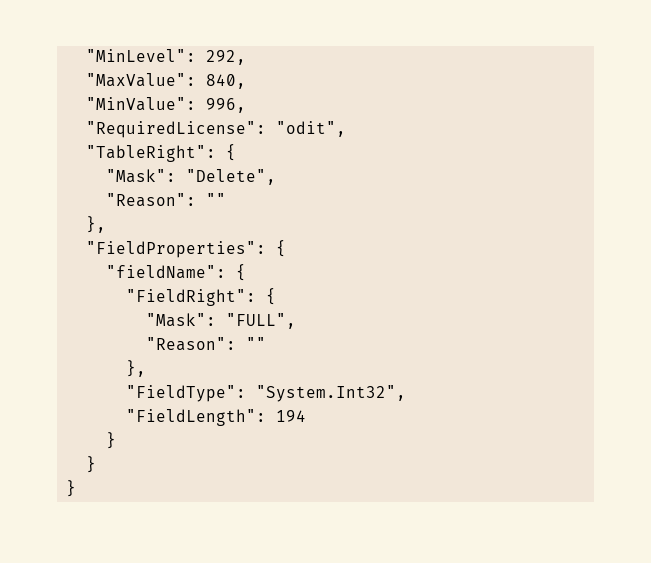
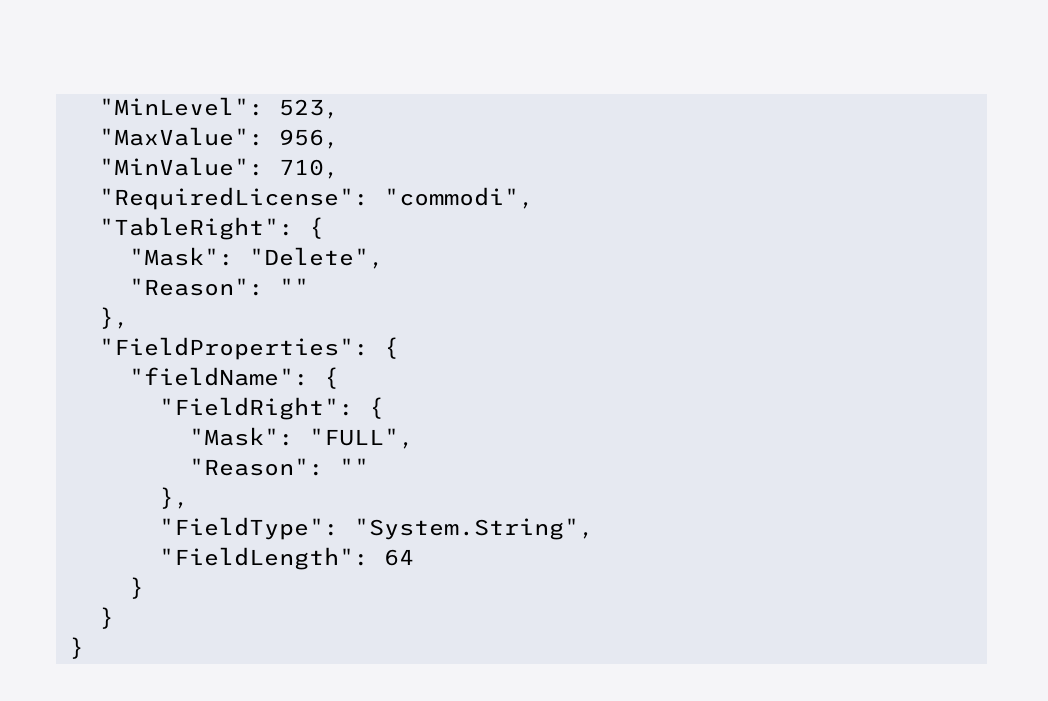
- "MinLevel": 292,
+ "MinLevel": 523,
- "MaxValue": 840,
+ "MaxValue": 956,
- "MinValue": 996,
+ "MinValue": 710,
- "RequiredLicense": "odit",
+ "RequiredLicense": "commodi",
- "FieldType": "System.Int32",
+ "FieldType": "System.String",
- "FieldLength": 194
+ "FieldLength": 64

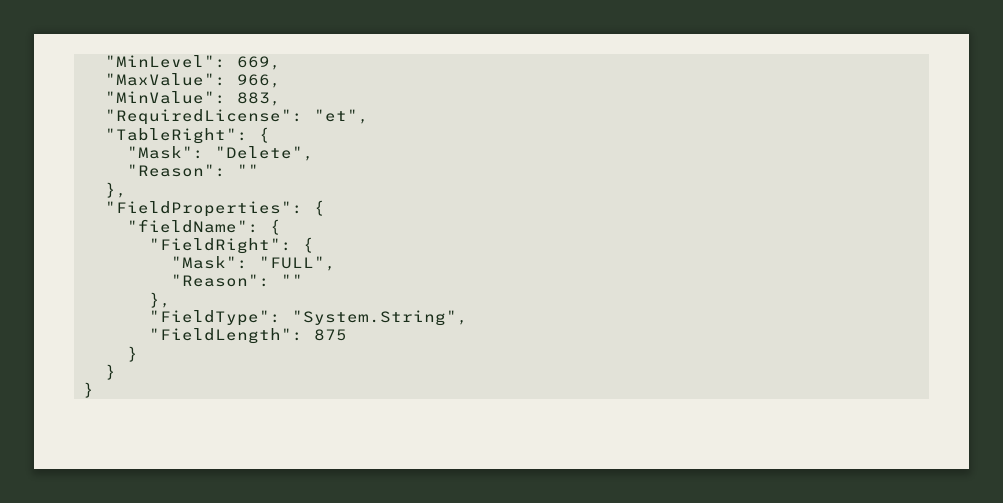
- "MinLevel": 523,
+ "MinLevel": 669,
- "MaxValue": 956,
+ "MaxValue": 966,
- "MinValue": 710,
+ "MinValue": 883,
- "RequiredLicense": "commodi",
+ "RequiredLicense": "et",
- "FieldLength": 64
+ "FieldLength": 875

